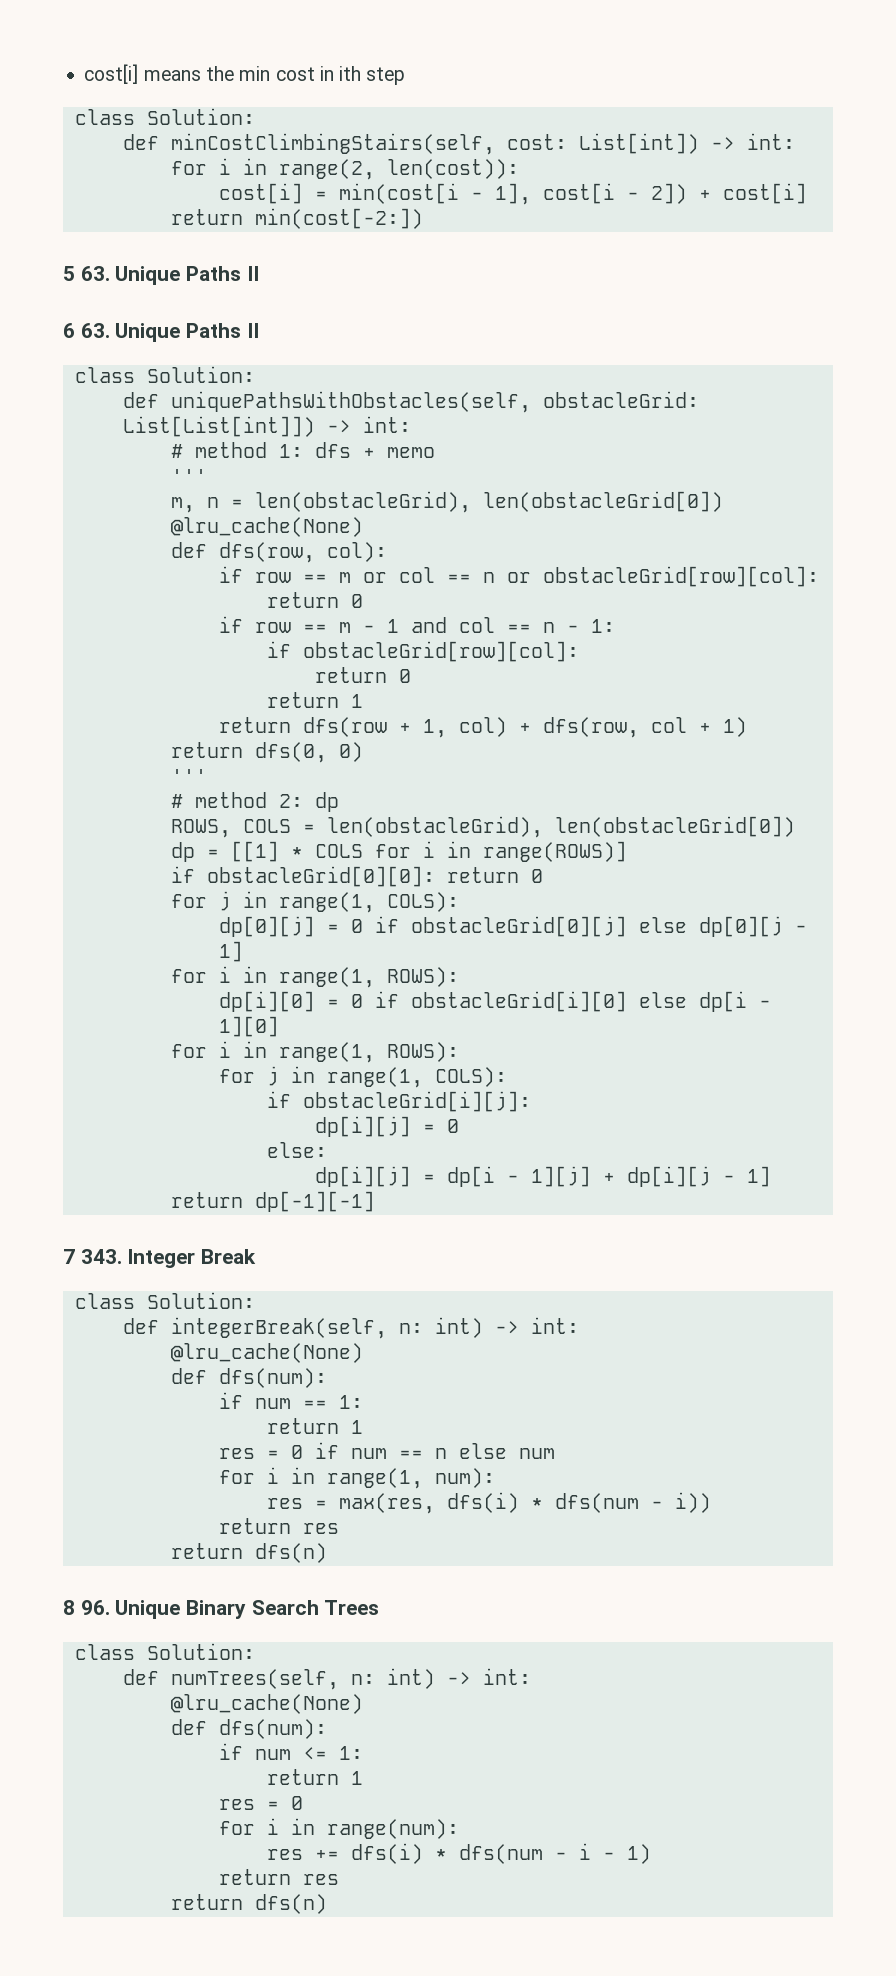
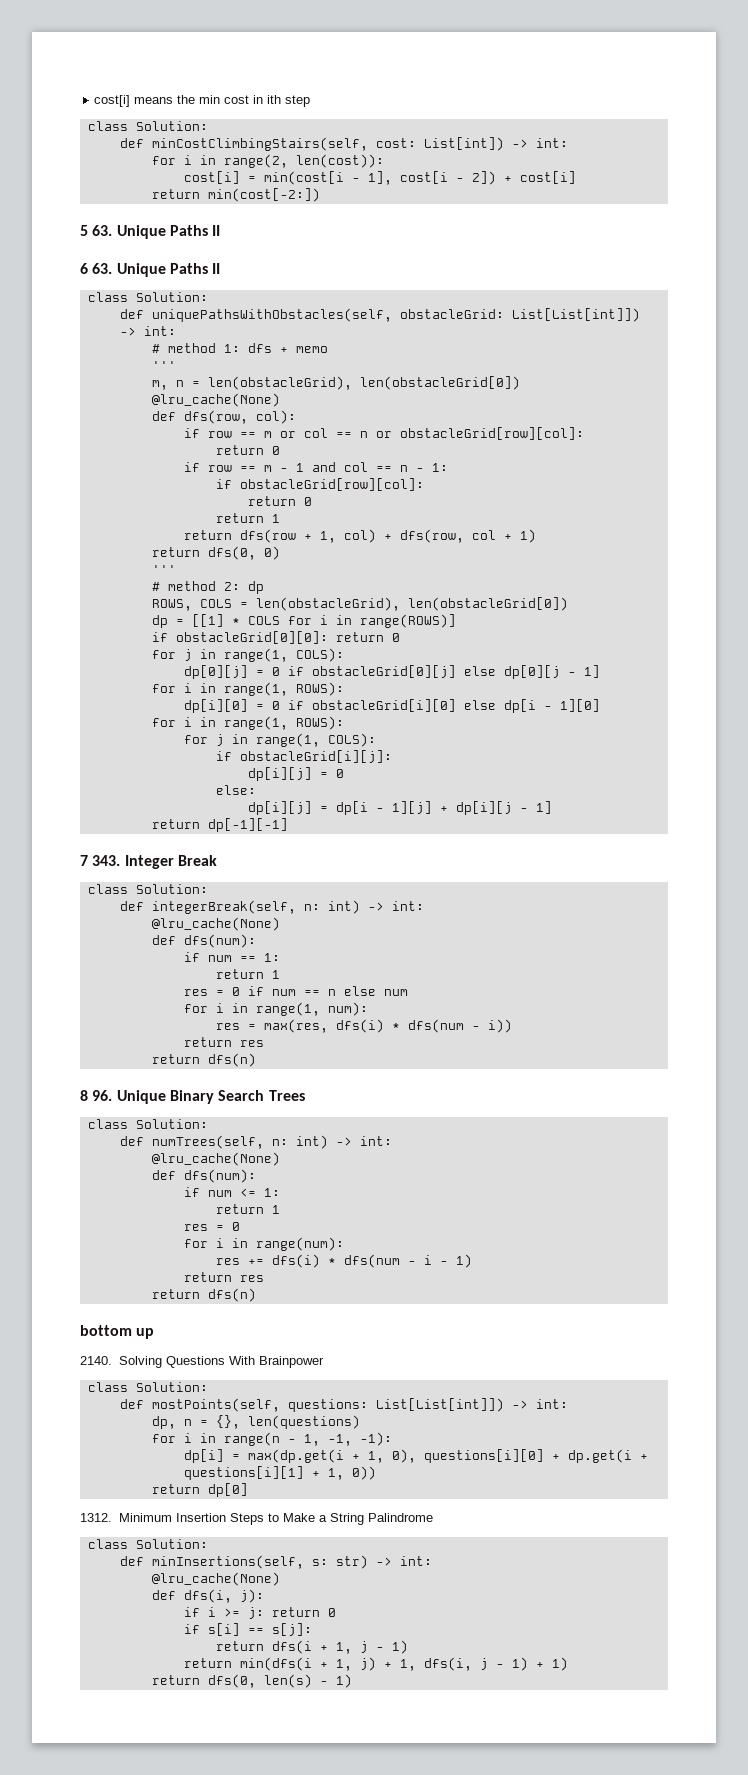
+ bottom up
+ 2140. Solving Questions With Brainpower
+ class Solution:
+ def mostPoints(self, questions: List[List[int]]) -> int:
+ dp, n = {}, len(questions)
+ for i in range(n - 1, -1, -1):
+ dp[i] = max(dp.get(i + 1, 0), questions[i][0] + dp.get(i + questions[i][1] + 1, 0))
+ return dp[0]
+ 1312. Minimum Insertion Steps to Make a String Palindrome
+ class Solution:
+ def minInsertions(self, s: str) -> int:
+ @lru_cache(None)
+ def dfs(i, j):
+ if i >= j: return 0
+ if s[i] == s[j]:
+ return dfs(i + 1, j - 1)
+ return min(dfs(i + 1, j) + 1, dfs(i, j - 1) + 1)
+ return dfs(0, len(s) - 1)

